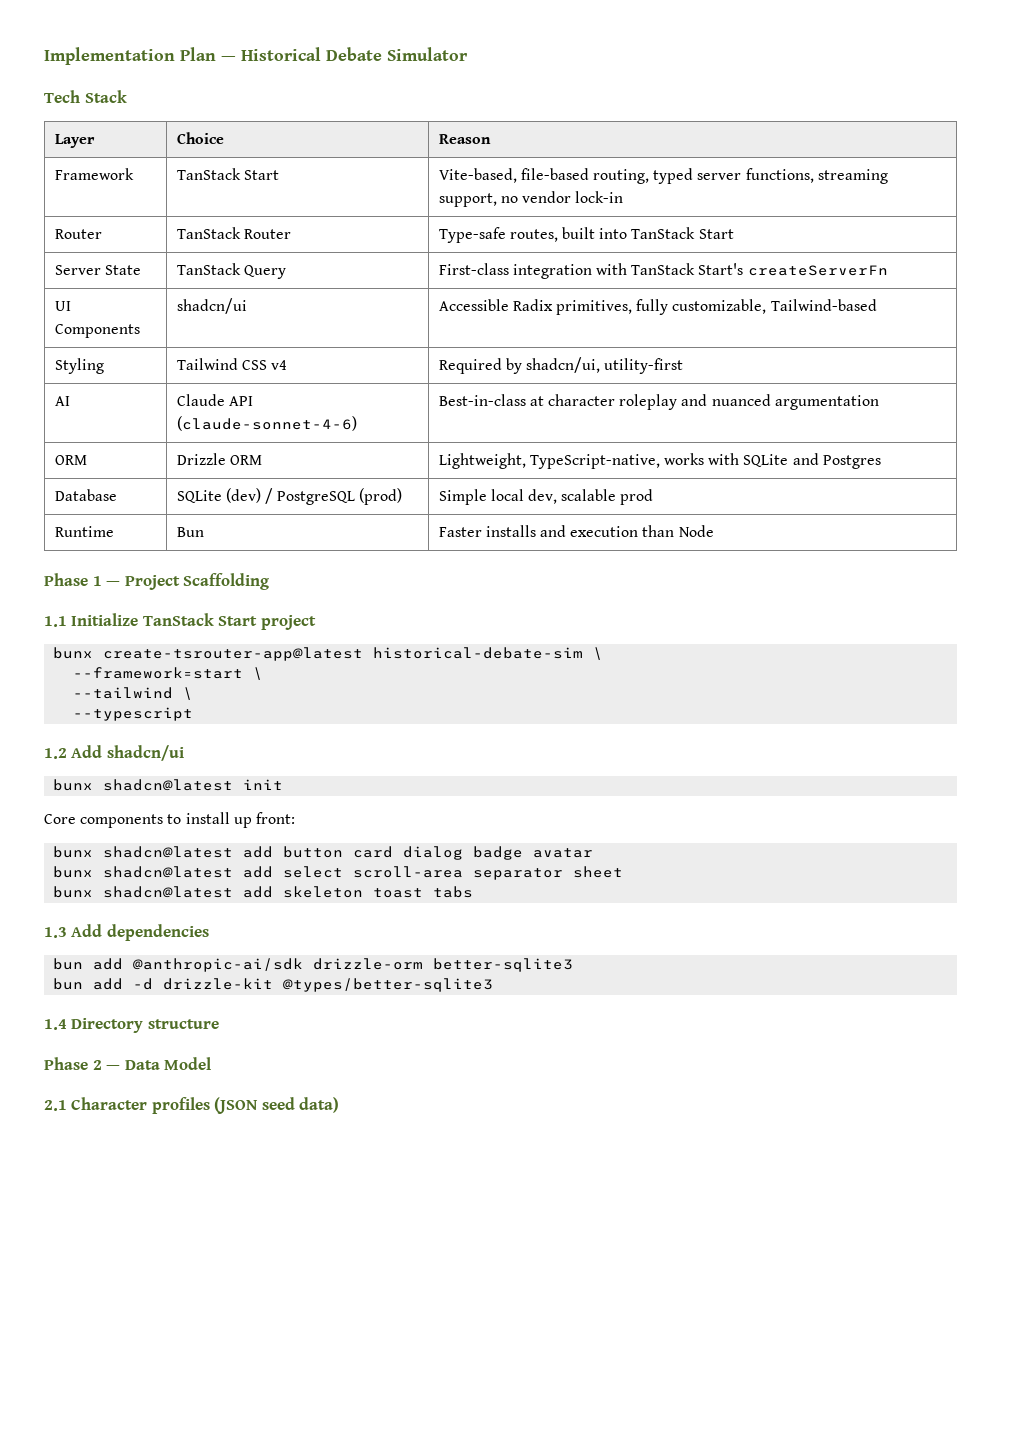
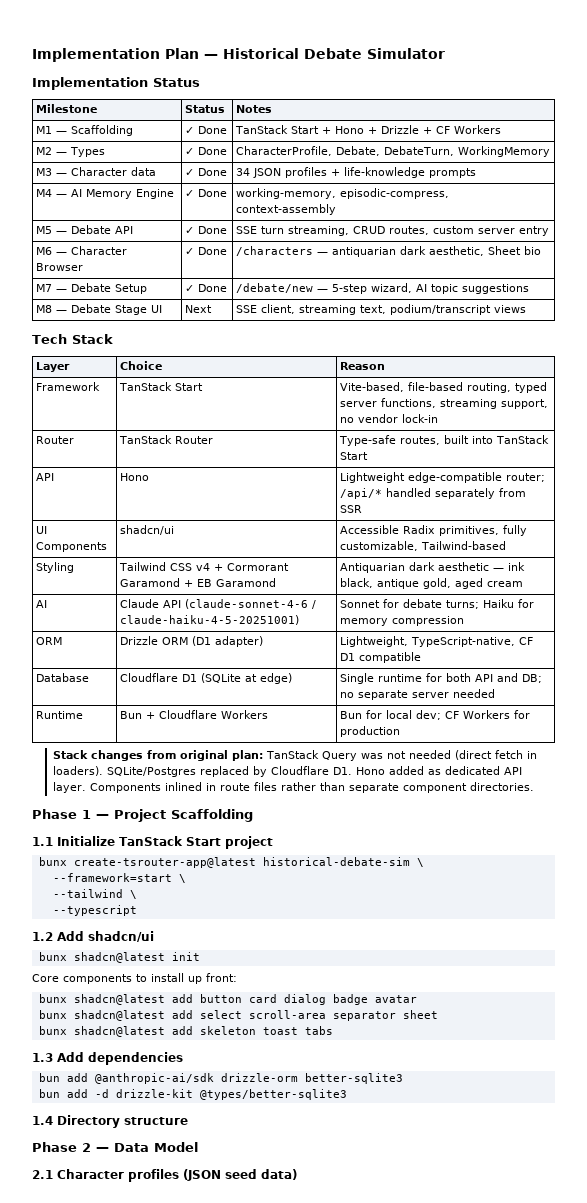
+ Implementation Status
+ Milestone | Status | Notes
+ M1 — Scaffolding | ✓ Done | TanStack Start + Hono + Drizzle + CF Workers
+ M2 — Types | ✓ Done | CharacterProfile, Debate, DebateTurn, WorkingMemory
+ M3 — Character data | ✓ Done | 34 JSON profiles + life-knowledge prompts
+ M4 — AI Memory Engine | ✓ Done | working-memory, episodic-compress, context-assembly
+ M5 — Debate API | ✓ Done | SSE turn streaming, CRUD routes, custom server entry
+ M6 — Character Browser | ✓ Done | /characters — antiquarian dark aesthetic, Sheet bio
+ M7 — Debate Setup | ✓ Done | /debate/new — 5-step wizard, AI topic suggestions
+ M8 — Debate Stage UI | Next | SSE client, streaming text, podium/transcript views
- Server State | TanStack Query | First-class integration with TanStack Start's createServerFn
+ API | Hono | Lightweight edge-compatible router; /api/* handled separately from SSR
- Styling | Tailwind CSS v4 | Required by shadcn/ui, utility-first
- AI | Claude API (claude-sonnet-4-6) | Best-in-class at character roleplay and nuanced argumentation
+ Styling | Tailwind CSS v4 + Cormorant Garamond + EB Garamond | Antiquarian dark aesthetic — ink black, antique gold, aged cream
+ AI | Claude API (claude-sonnet-4-6 / claude-haiku-4-5-20251001) | Sonnet for debate turns; Haiku for memory compression
- ORM | Drizzle ORM | Lightweight, TypeScript-native, works with SQLite and Postgres
- Database | SQLite (dev) / PostgreSQL (prod) | Simple local dev, scalable prod
- Runtime | Bun | Faster installs and execution than Node
+ ORM | Drizzle ORM (D1 adapter) | Lightweight, TypeScript-native, CF D1 compatible
+ Database | Cloudflare D1 (SQLite at edge) | Single runtime for both API and DB; no separate server needed
+ Runtime | Bun + Cloudflare Workers | Bun for local dev; CF Workers for production
+ Stack changes from original plan: TanStack Query was not needed (direct fetch in loaders). SQLite/Postgres replaced by Cloudflare D1. Hono added as dedicated API layer. Components inlined in route files rather than separate component directories.

